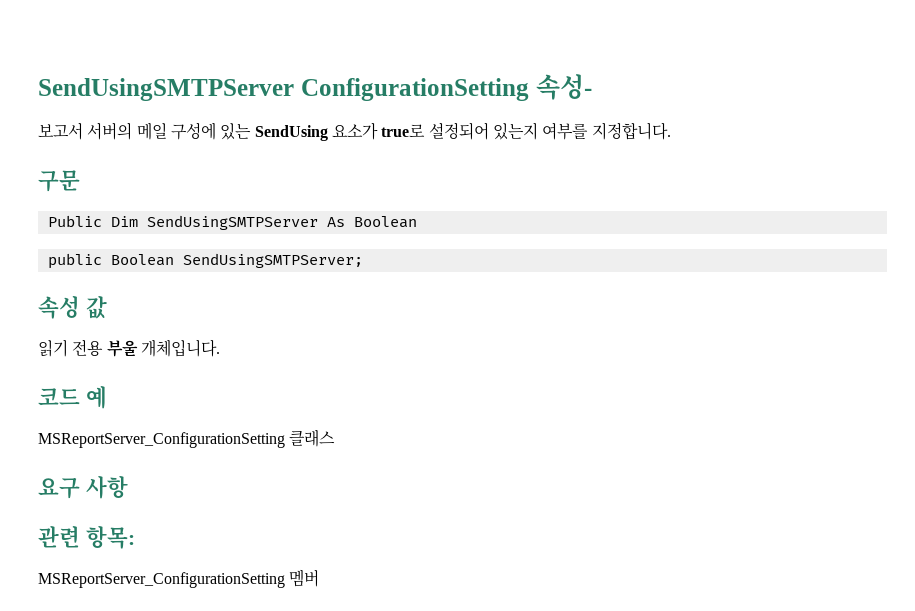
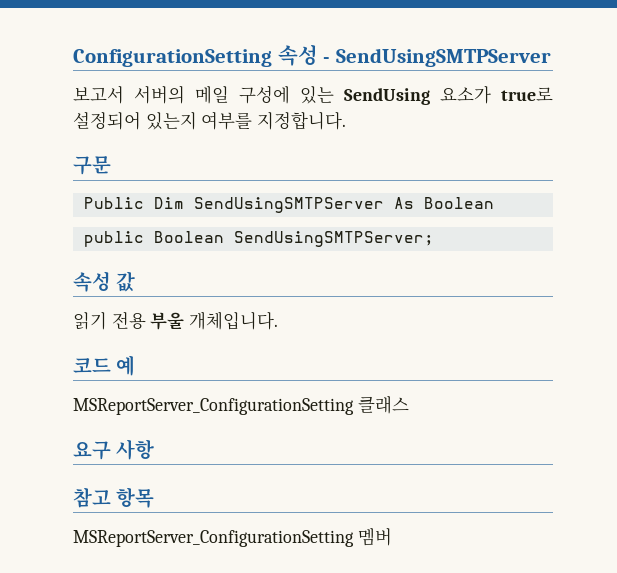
- SendUsingSMTPServer ConfigurationSetting 속성-
+ ConfigurationSetting 속성 - SendUsingSMTPServer
- 관련 항목:
+ 참고 항목

